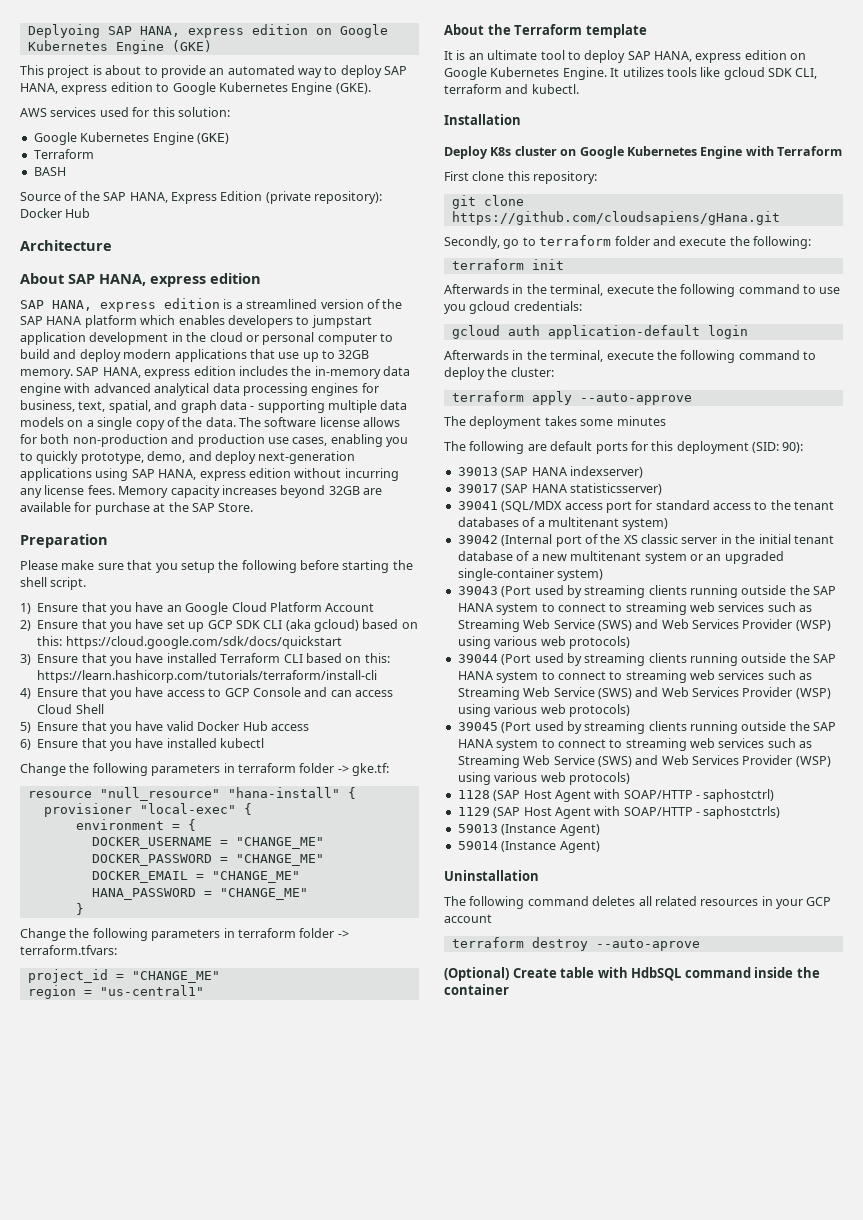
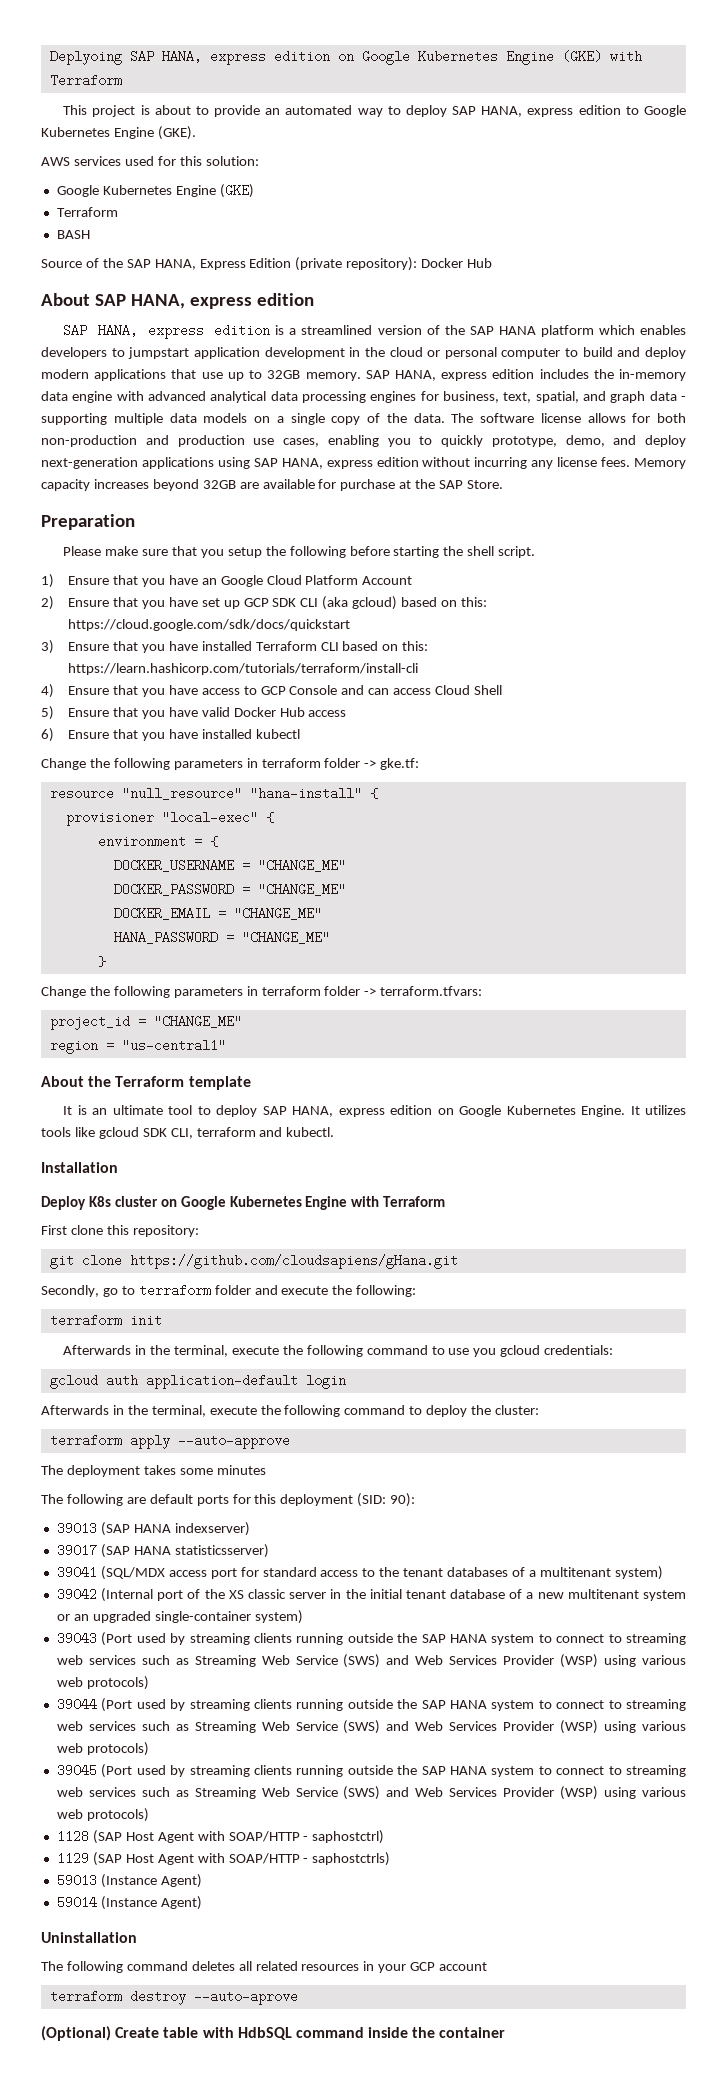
- Deplyoing SAP HANA, express edition on Google Kubernetes Engine (GKE)
+ Deplyoing SAP HANA, express edition on Google Kubernetes Engine (GKE) with Terraform
- Architecture

